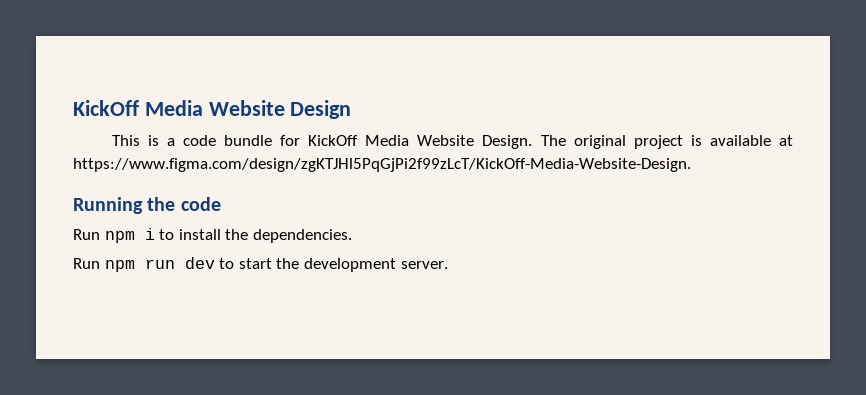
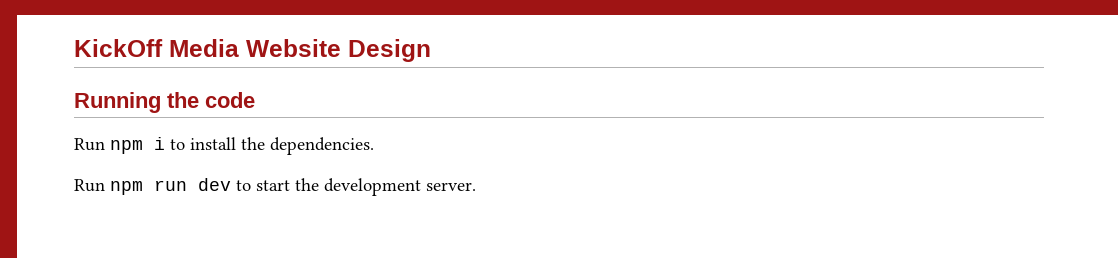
- This is a code bundle for KickOff Media Website Design. The original project is available at https://www.figma.com/design/zgKTJHl5PqGjPi2f99zLcT/KickOff-Media-Website-Design.

